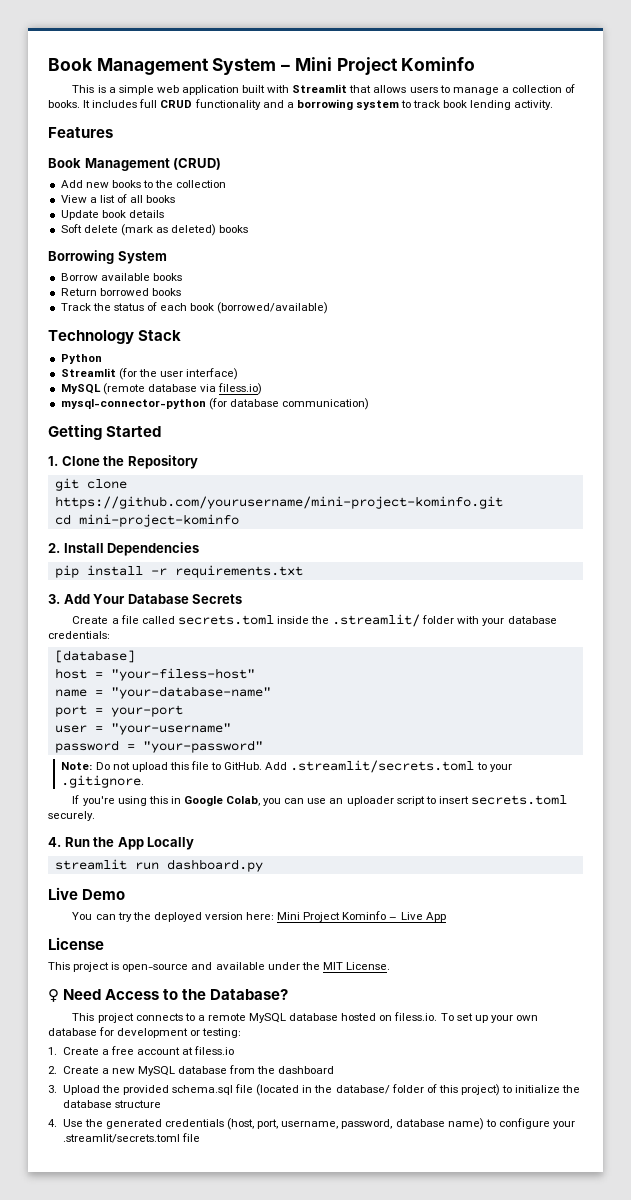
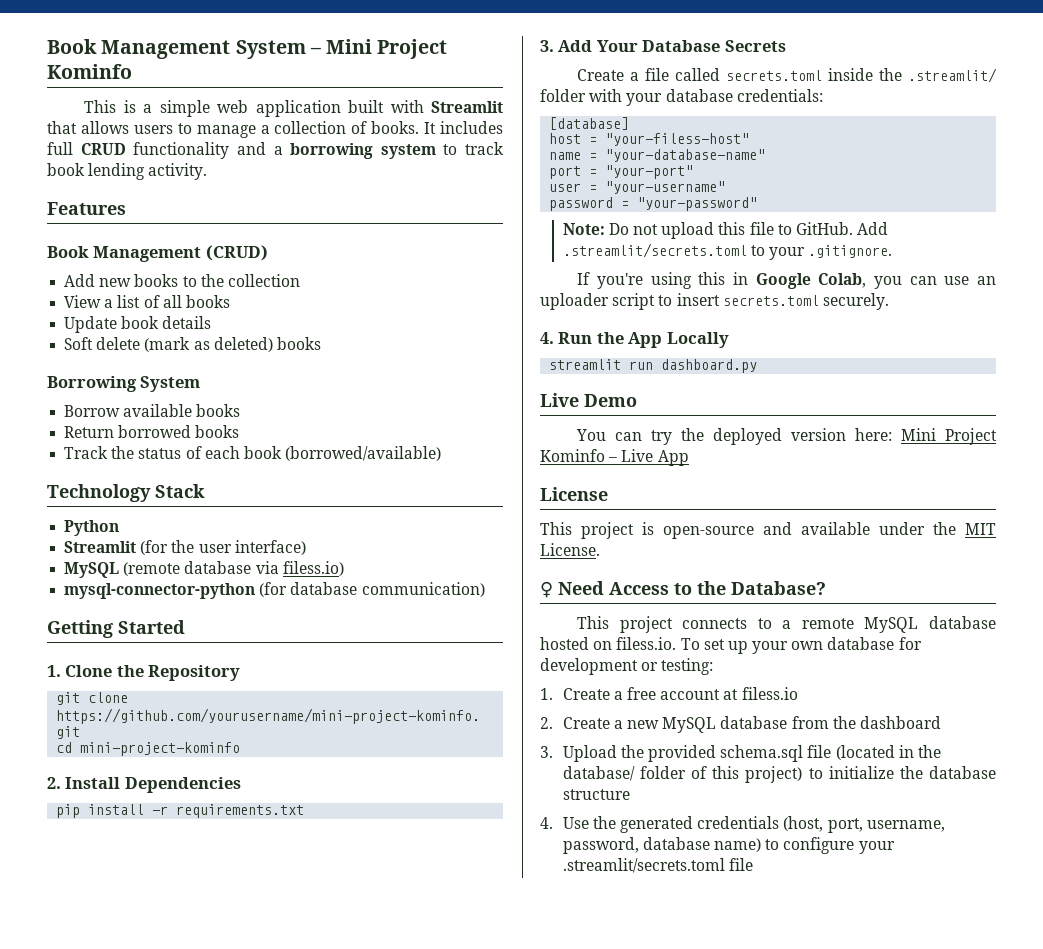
- port = your-port
+ port = "your-port"

